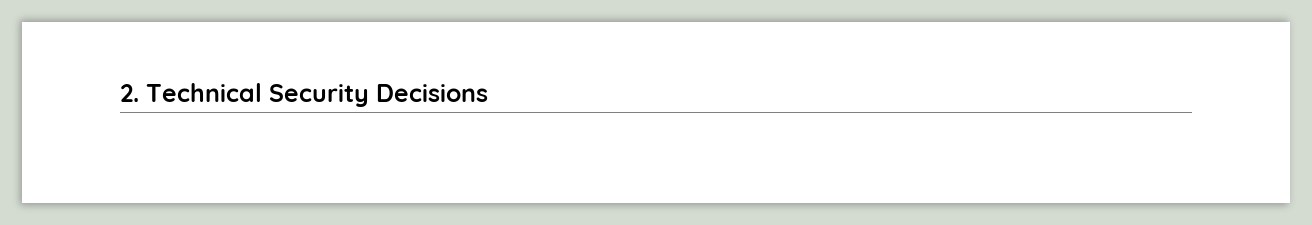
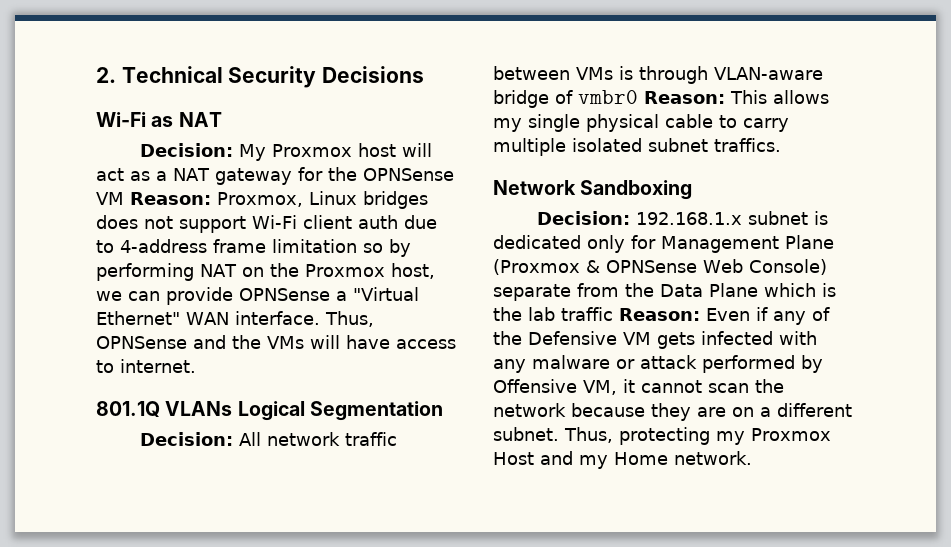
+ Wi-Fi as NAT
+ Decision: My Proxmox host will act as a NAT gateway for the OPNSense VM Reason: Proxmox, Linux bridges does not support Wi-Fi client auth due to 4-address frame limitation so by performing NAT on the Proxmox host, we can provide OPNSense a "Virtual Ethernet" WAN interface. Thus, OPNSense and the VMs will have access to internet.
+ 801.1Q VLANs Logical Segmentation
+ Decision: All network traffic between VMs is through VLAN-aware bridge of vmbr0 Reason: This allows my single physical cable to carry multiple isolated subnet traffics.
+ Network Sandboxing
+ Decision: 192.168.1.x subnet is dedicated only for Management Plane (Proxmox & OPNSense Web Console) separate from the Data Plane which is the lab traffic Reason: Even if any of the Defensive VM gets infected with any malware or attack performed by Offensive VM, it cannot scan the network because they are on a different subnet. Thus, protecting my Proxmox Host and my Home network.

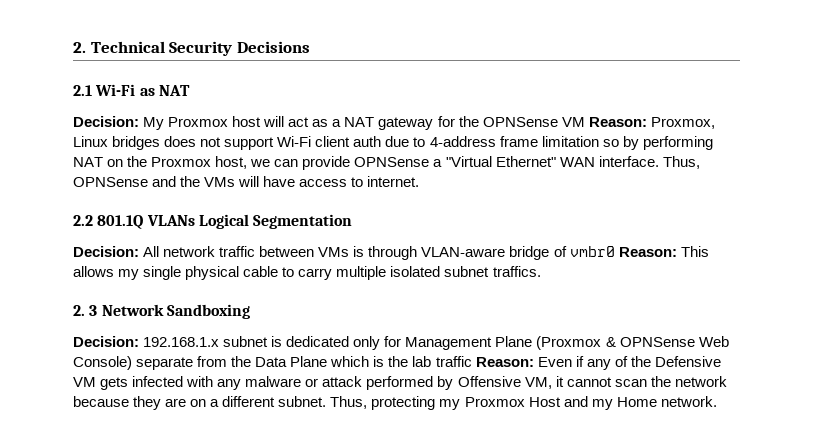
- Wi-Fi as NAT
+ 2.1 Wi-Fi as NAT
- 801.1Q VLANs Logical Segmentation
+ 2.2 801.1Q VLANs Logical Segmentation
- Network Sandboxing
+ 2. 3 Network Sandboxing

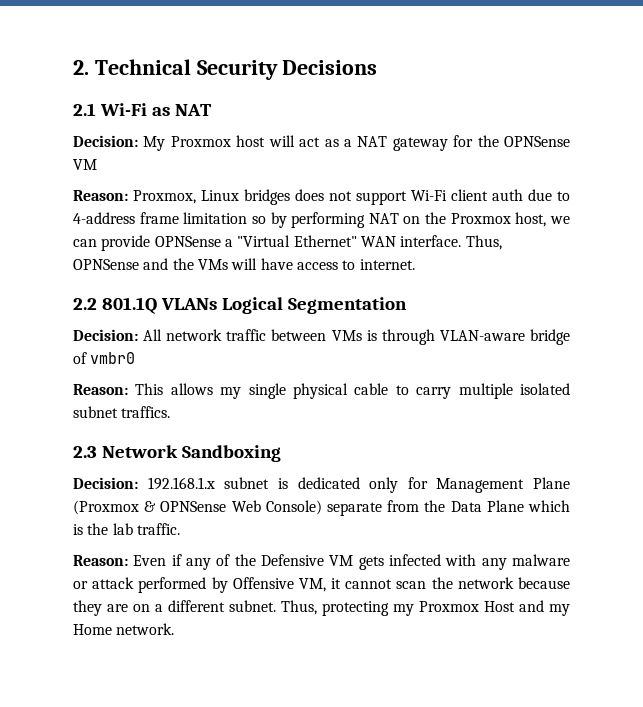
- Decision: My Proxmox host will act as a NAT gateway for the OPNSense VM Reason: Proxmox, Linux bridges does not support Wi-Fi client auth due to 4-address frame limitation so by performing NAT on the Proxmox host, we can provide OPNSense a "Virtual Ethernet" WAN interface.
+ Decision: My Proxmox host will act as a NAT gateway for the OPNSense VM
+ Reason: Proxmox, Linux bridges does not support Wi-Fi client auth due to 4-address frame limitation so by performing NAT on the Proxmox host, we can provide OPNSense a "Virtual Ethernet" WAN interface.
- Decision: All network traffic between VMs is through VLAN-aware bridge of vmbr0 Reason: This allows my single physical cable to carry multiple isolated subnet traffics.
+ Decision: All network traffic between VMs is through VLAN-aware bridge of vmbr0
+ Reason: This allows my single physical cable to carry multiple isolated subnet traffics.
- 2. 3 Network Sandboxing
+ 2.3 Network Sandboxing
- Decision: 192.168.1.x subnet is dedicated only for Management Plane (Proxmox & OPNSense Web Console) separate from the Data Plane which is the lab traffic Reason: Even if any of the Defensive VM gets infected with any malware or attack performed by Offensive VM, it cannot scan the network because they are on a different subnet.
+ Decision: 192.168.1.x subnet is dedicated only for Management Plane (Proxmox & OPNSense Web Console) separate from the Data Plane which is the lab traffic.
+ Reason: Even if any of the Defensive VM gets infected with any malware or attack performed by Offensive VM, it cannot scan the network because they are on a different subnet.

